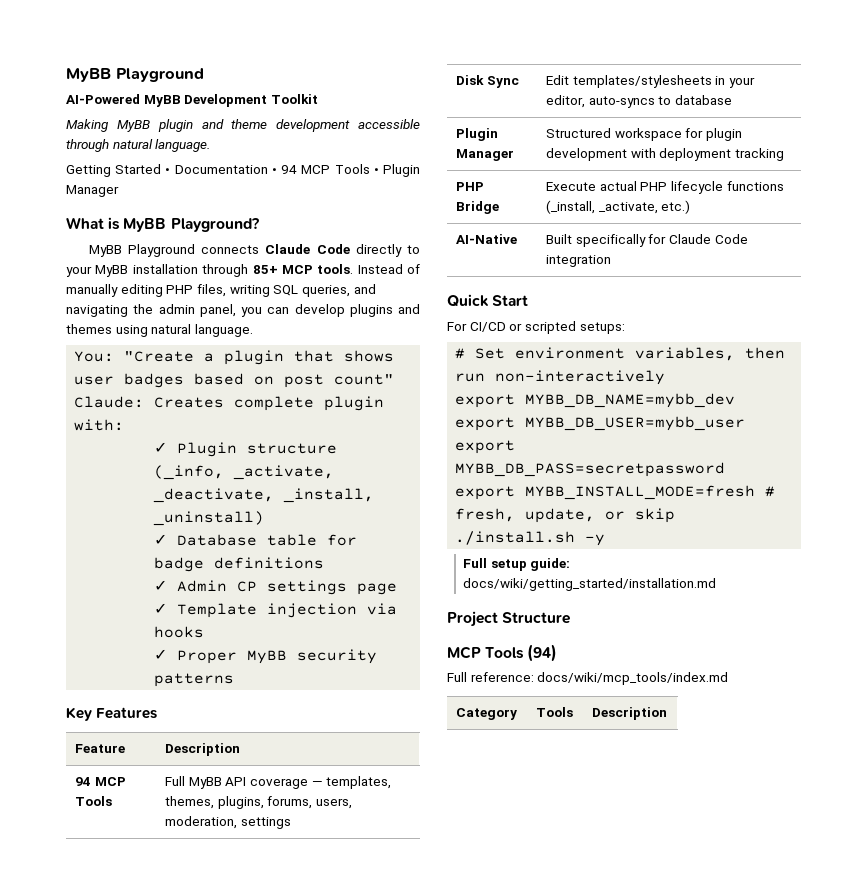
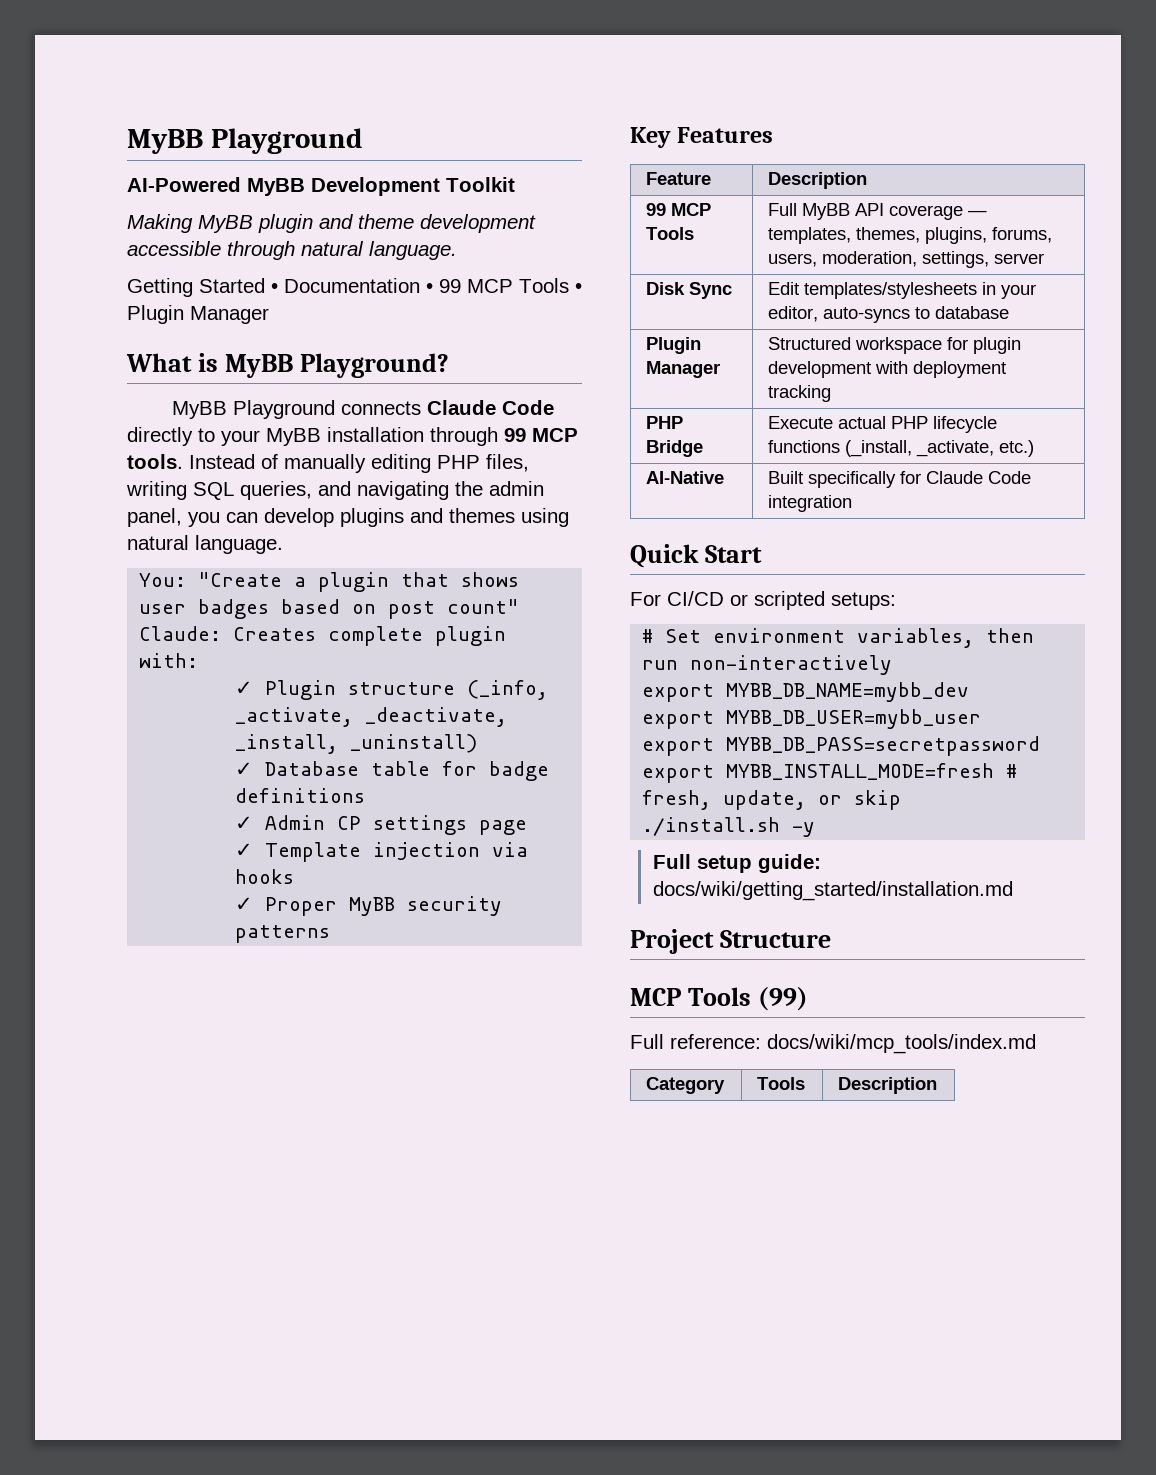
- Getting Started • Documentation • 94 MCP Tools • Plugin Manager
+ Getting Started • Documentation • 99 MCP Tools • Plugin Manager
- MyBB Playground connects Claude Code directly to your MyBB installation through 85+ MCP tools.
+ MyBB Playground connects Claude Code directly to your MyBB installation through 99 MCP tools.
- 94 MCP Tools | Full MyBB API coverage — templates, themes, plugins, forums, users, moderation, settings
+ 99 MCP Tools | Full MyBB API coverage — templates, themes, plugins, forums, users, moderation, settings, server
- MCP Tools (94)
+ MCP Tools (99)

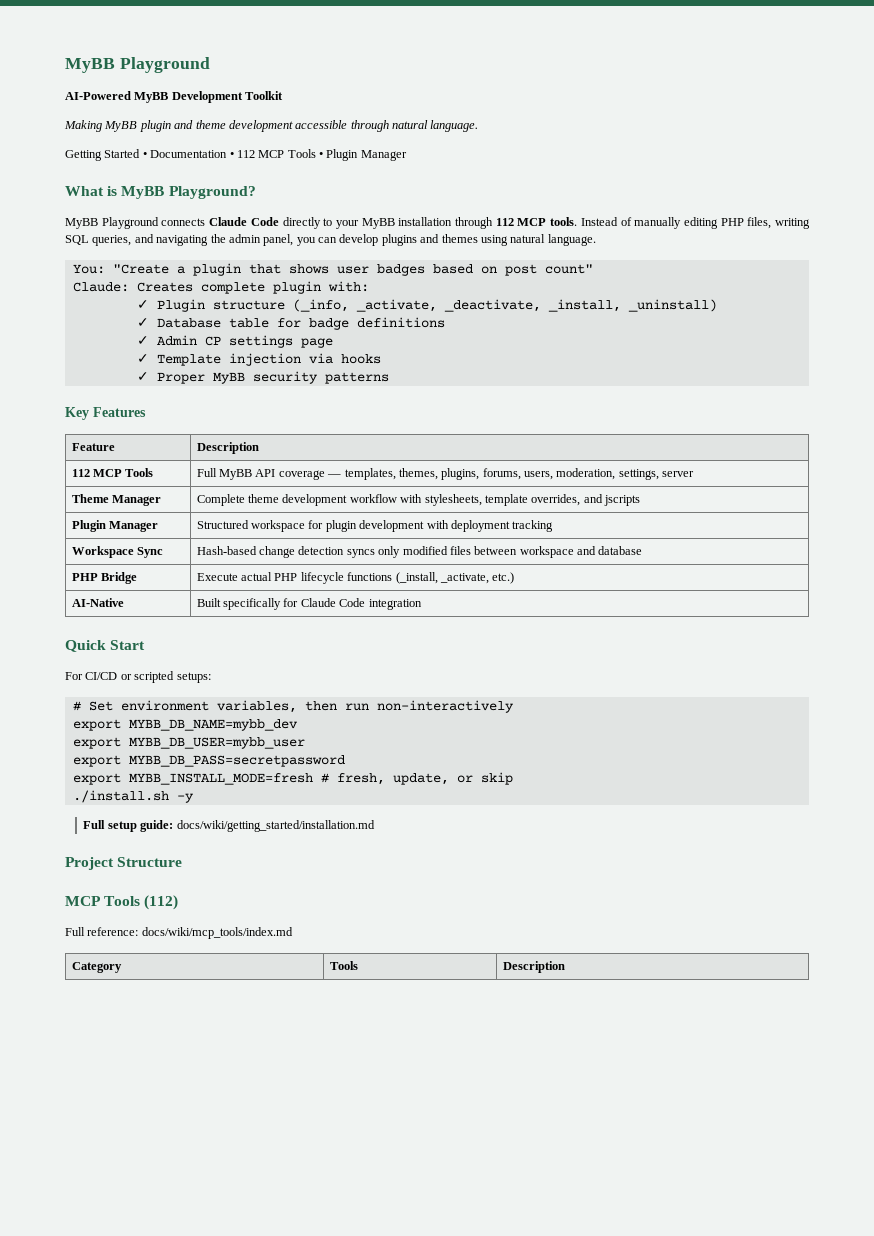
- Getting Started • Documentation • 99 MCP Tools • Plugin Manager
+ Getting Started • Documentation • 112 MCP Tools • Plugin Manager
- MyBB Playground connects Claude Code directly to your MyBB installation through 99 MCP tools.
+ MyBB Playground connects Claude Code directly to your MyBB installation through 112 MCP tools.
- 99 MCP Tools | Full MyBB API coverage — templates, themes, plugins, forums, users, moderation, settings, server
+ 112 MCP Tools | Full MyBB API coverage — templates, themes, plugins, forums, users, moderation, settings, server
- Disk Sync | Edit templates/stylesheets in your editor, auto-syncs to database
+ Theme Manager | Complete theme development workflow with stylesheets, template overrides, and jscripts
+ Workspace Sync | Hash-based change detection syncs only modified files between workspace and database
- MCP Tools (99)
+ MCP Tools (112)

